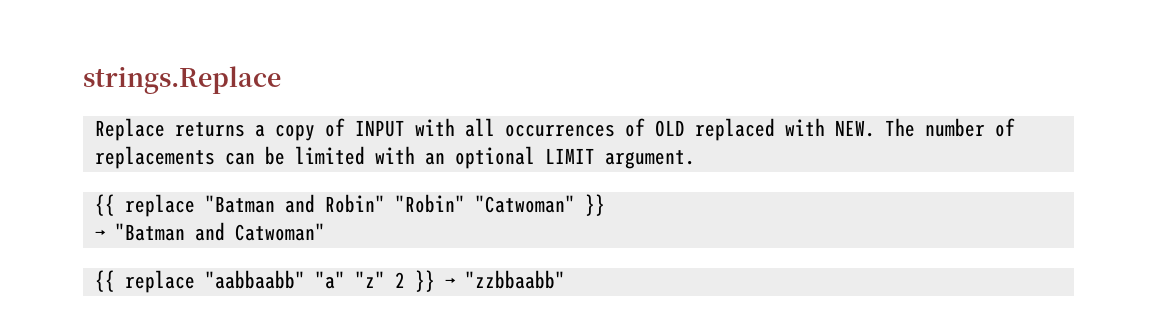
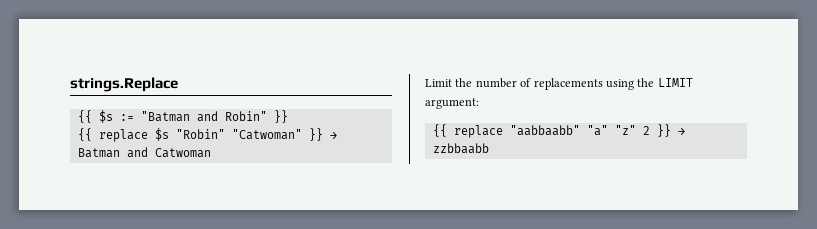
- Replace returns a copy of INPUT with all occurrences of OLD replaced with NEW. The number of replacements can be limited with an optional LIMIT argument.
- {{ replace "Batman and Robin" "Robin" "Catwoman" }}
- → "Batman and Catwoman"
+ {{ $s := "Batman and Robin" }}
+ {{ replace $s "Robin" "Catwoman" }} → Batman and Catwoman
+ Limit the number of replacements using the LIMIT argument:
- {{ replace "aabbaabb" "a" "z" 2 }} → "zzbbaabb"
+ {{ replace "aabbaabb" "a" "z" 2 }} → zzbbaabb

